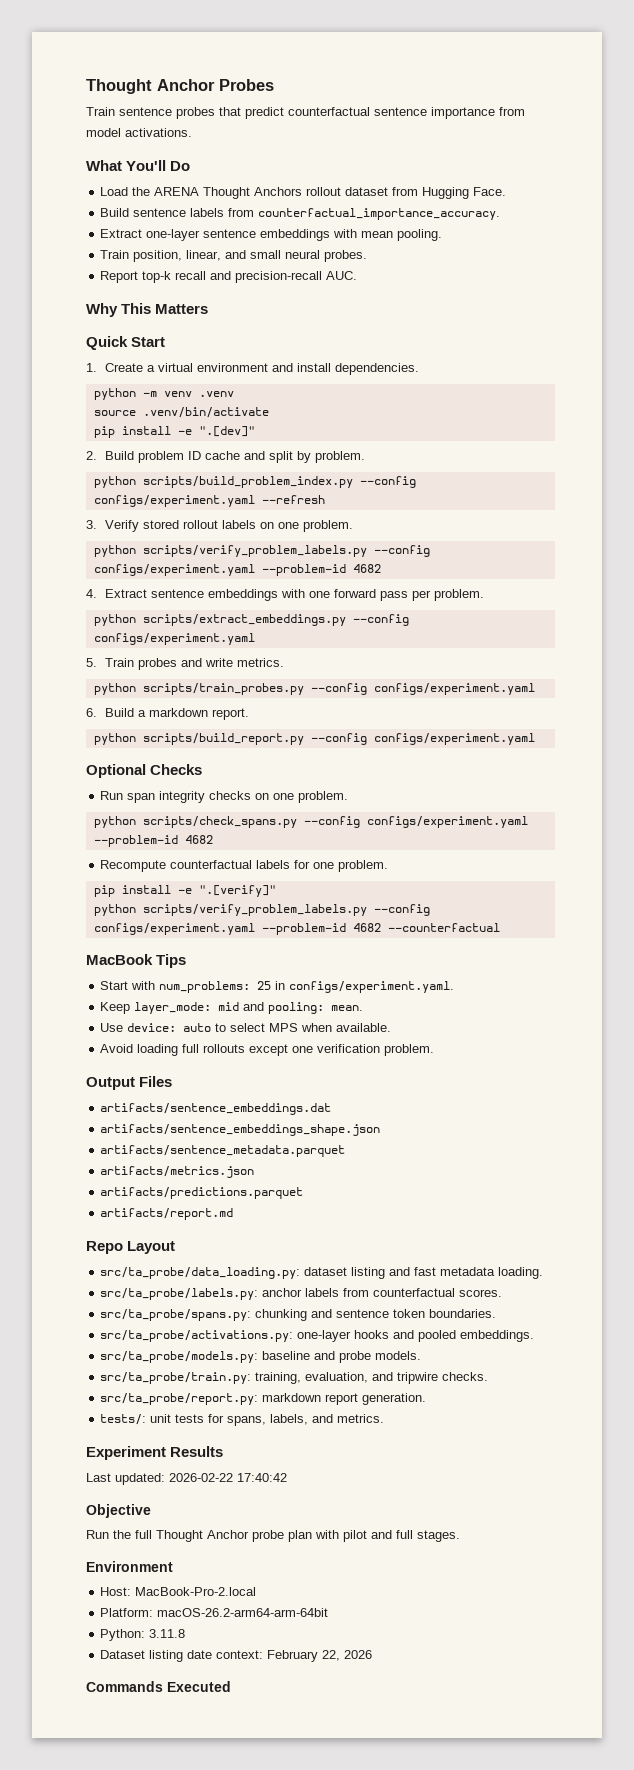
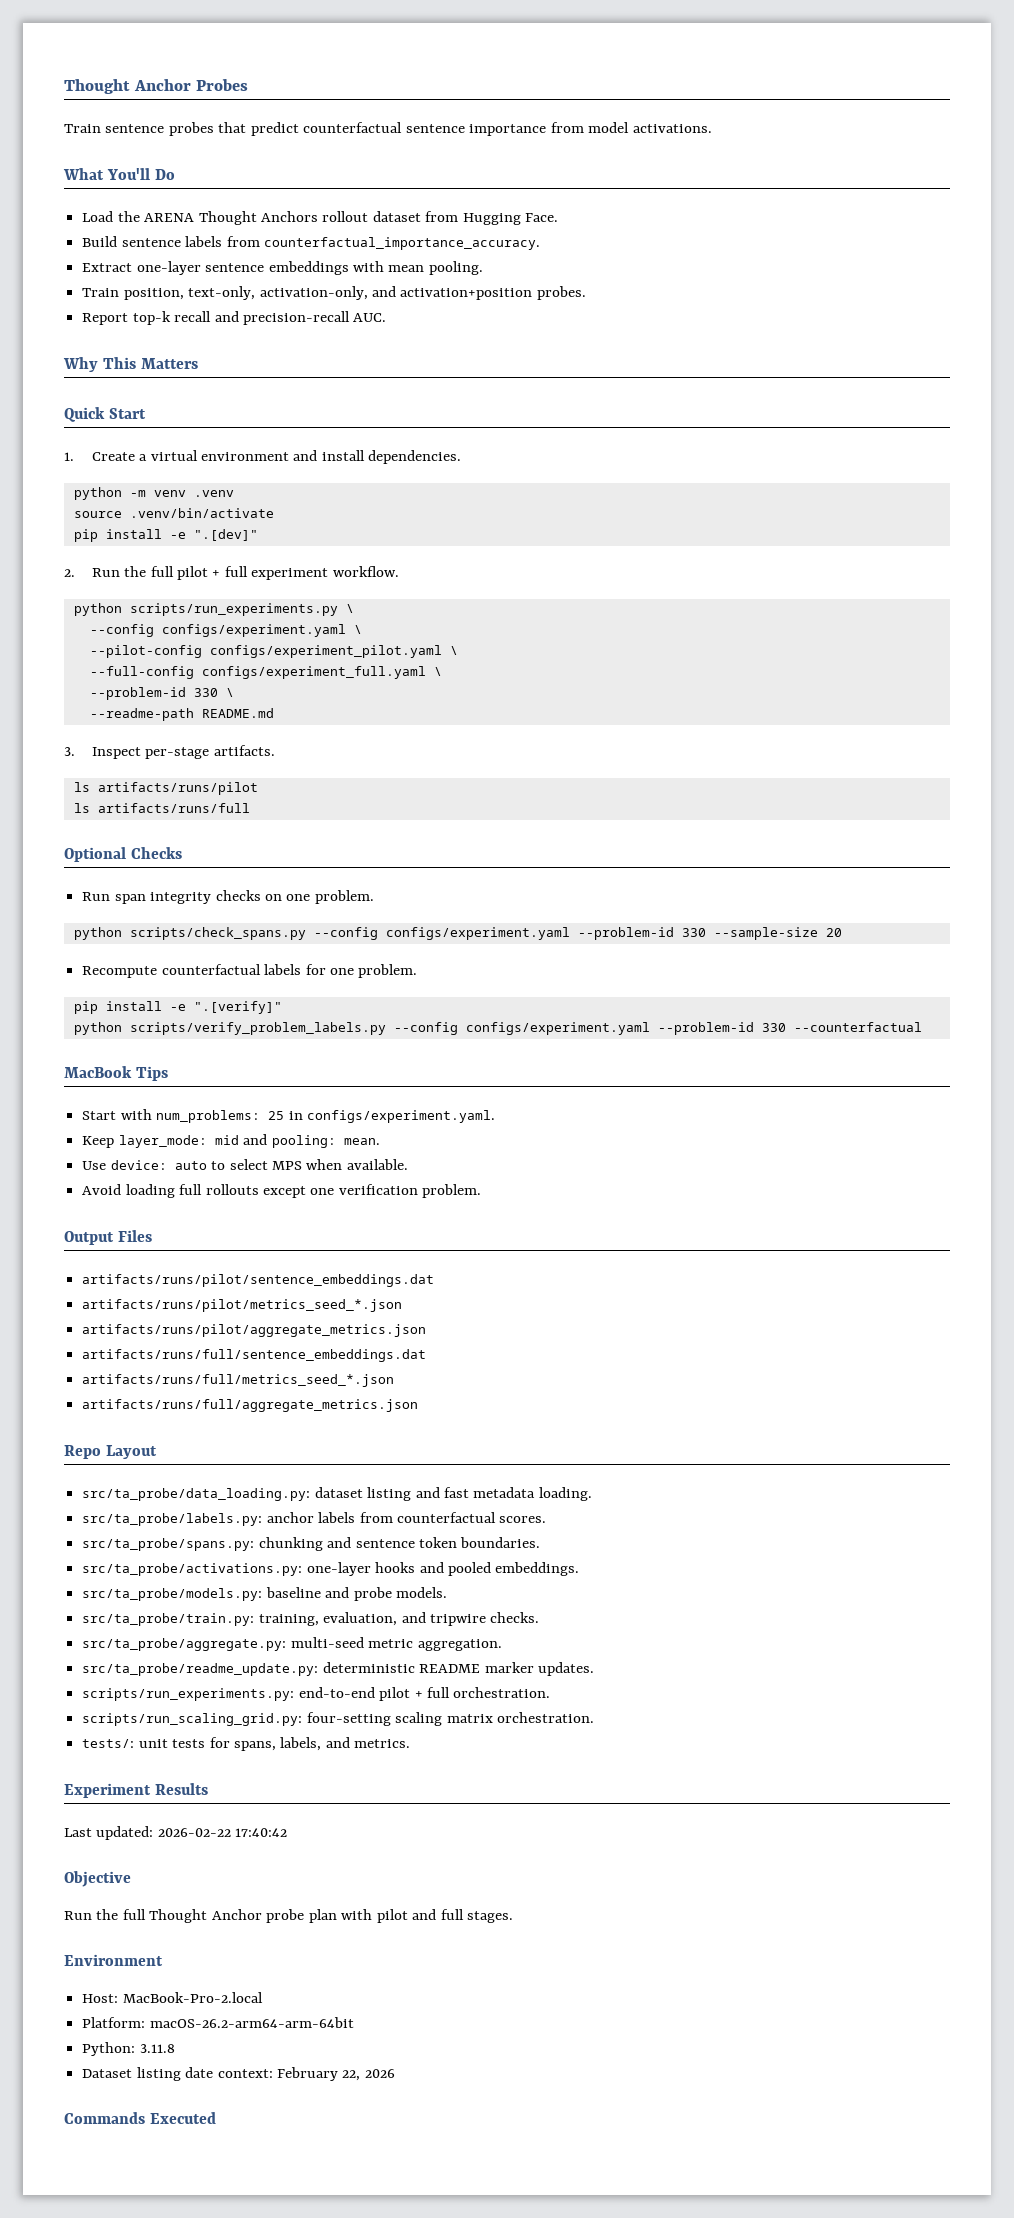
- Train position, linear, and small neural probes.
+ Train position, text-only, activation-only, and activation+position probes.
- 2. Build problem ID cache and split by problem.
- python scripts/build_problem_index.py --config configs/experiment.yaml --refresh
- 3. Verify stored rollout labels on one problem.
- python scripts/verify_problem_labels.py --config configs/experiment.yaml --problem-id 4682
- 4. Extract sentence embeddings with one forward pass per problem.
- python scripts/extract_embeddings.py --config configs/experiment.yaml
- 5. Train probes and write metrics.
- python scripts/train_probes.py --config configs/experiment.yaml
- 6. Build a markdown report.
- python scripts/build_report.py --config configs/experiment.yaml
+ 2. Run the full pilot + full experiment workflow.
+ python scripts/run_experiments.py \
+ --config configs/experiment.yaml \
+ --pilot-config configs/experiment_pilot.yaml \
+ --full-config configs/experiment_full.yaml \
+ --problem-id 330 \
+ --readme-path README.md
+ 3. Inspect per-stage artifacts.
+ ls artifacts/runs/pilot
+ ls artifacts/runs/full
- python scripts/check_spans.py --config configs/experiment.yaml --problem-id 4682
+ python scripts/check_spans.py --config configs/experiment.yaml --problem-id 330 --sample-size 20
- python scripts/verify_problem_labels.py --config configs/experiment.yaml --problem-id 4682 --counterfactual
+ python scripts/verify_problem_labels.py --config configs/experiment.yaml --problem-id 330 --counterfactual
- artifacts/sentence_embeddings.dat
- artifacts/sentence_embeddings_shape.json
- artifacts/sentence_metadata.parquet
- artifacts/metrics.json
- artifacts/predictions.parquet
- artifacts/report.md
+ artifacts/runs/pilot/sentence_embeddings.dat
+ artifacts/runs/pilot/metrics_seed_*.json
+ artifacts/runs/pilot/aggregate_metrics.json
+ artifacts/runs/full/sentence_embeddings.dat
+ artifacts/runs/full/metrics_seed_*.json
+ artifacts/runs/full/aggregate_metrics.json
- src/ta_probe/report.py: markdown report generation.
+ src/ta_probe/aggregate.py: multi-seed metric aggregation.
+ src/ta_probe/readme_update.py: deterministic README marker updates.
+ scripts/run_experiments.py: end-to-end pilot + full orchestration.
+ scripts/run_scaling_grid.py: four-setting scaling matrix orchestration.

